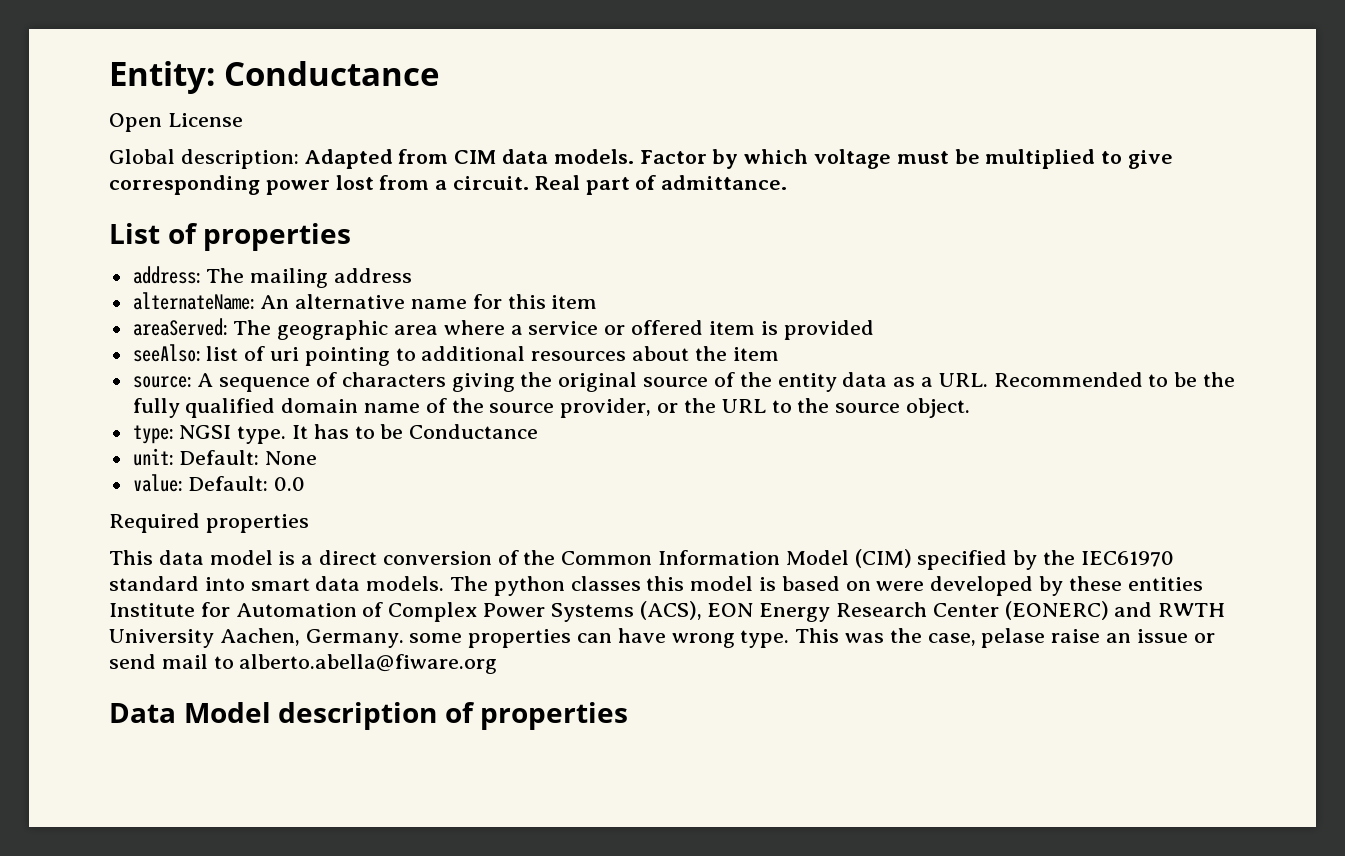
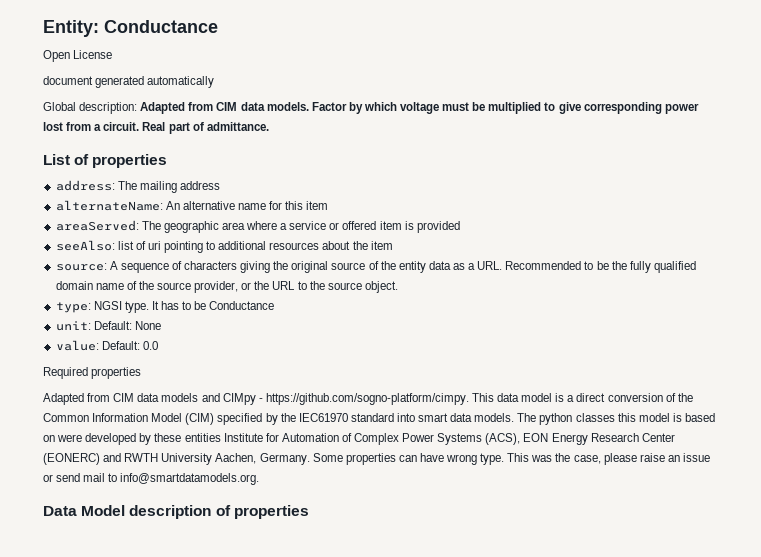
+ document generated automatically
- This data model is a direct conversion of the Common Information Model (CIM) specified by the IEC61970 standard into smart data models.
+ Adapted from CIM data models and CIMpy - https://github.com/sogno-platform/cimpy. This data model is a direct conversion of the Common Information Model (CIM) specified by the IEC61970 standard into smart data models.
- The python classes this model is based on were developed by these entities Institute for Automation of Complex Power Systems (ACS), EON Energy Research Center (EONERC) and RWTH University Aachen, Germany. some properties can have wrong type.
+ The python classes this model is based on were developed by these entities Institute for Automation of Complex Power Systems (ACS), EON Energy Research Center (EONERC) and RWTH University Aachen, Germany. Some properties can have wrong type.
- This was the case, pelase raise an issue or send mail to alberto.abella@fiware.org
+ This was the case, please raise an issue or send mail to info@smartdatamodels.org.

